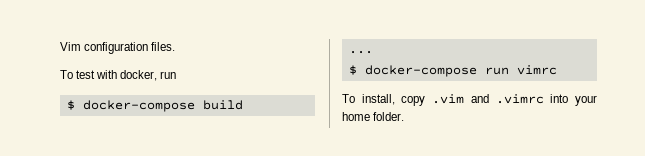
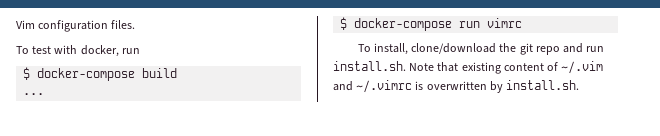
- To install, copy .vim and .vimrc into your home folder.
+ To install, clone/download the git repo and run install.sh. Note that existing content of ~/.vim and ~/.vimrc is overwritten by install.sh.

